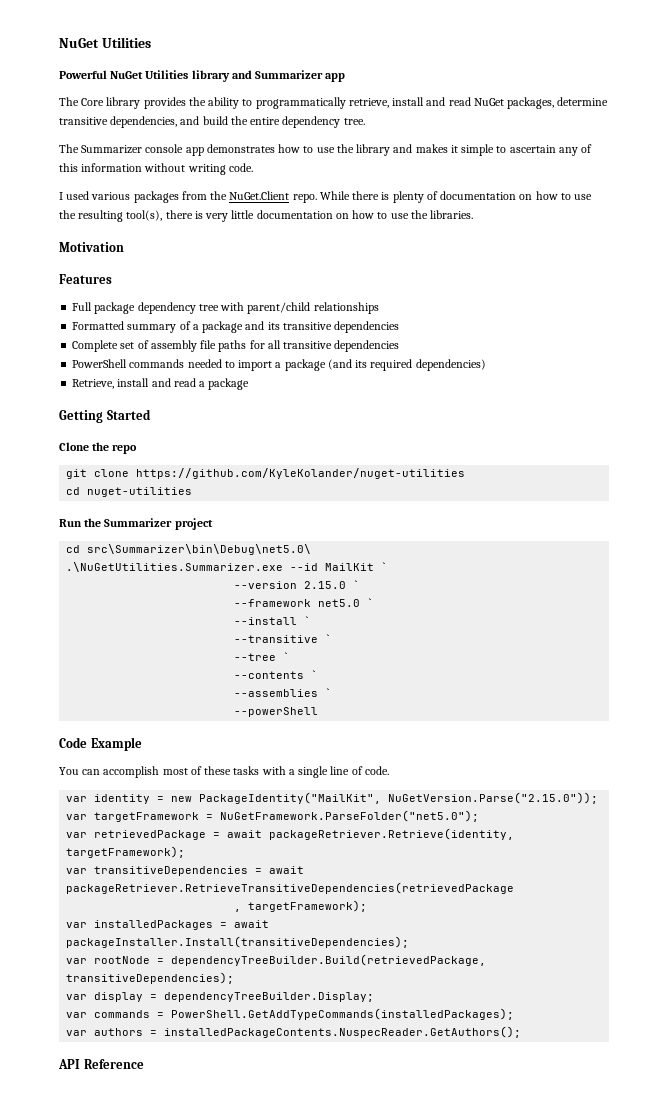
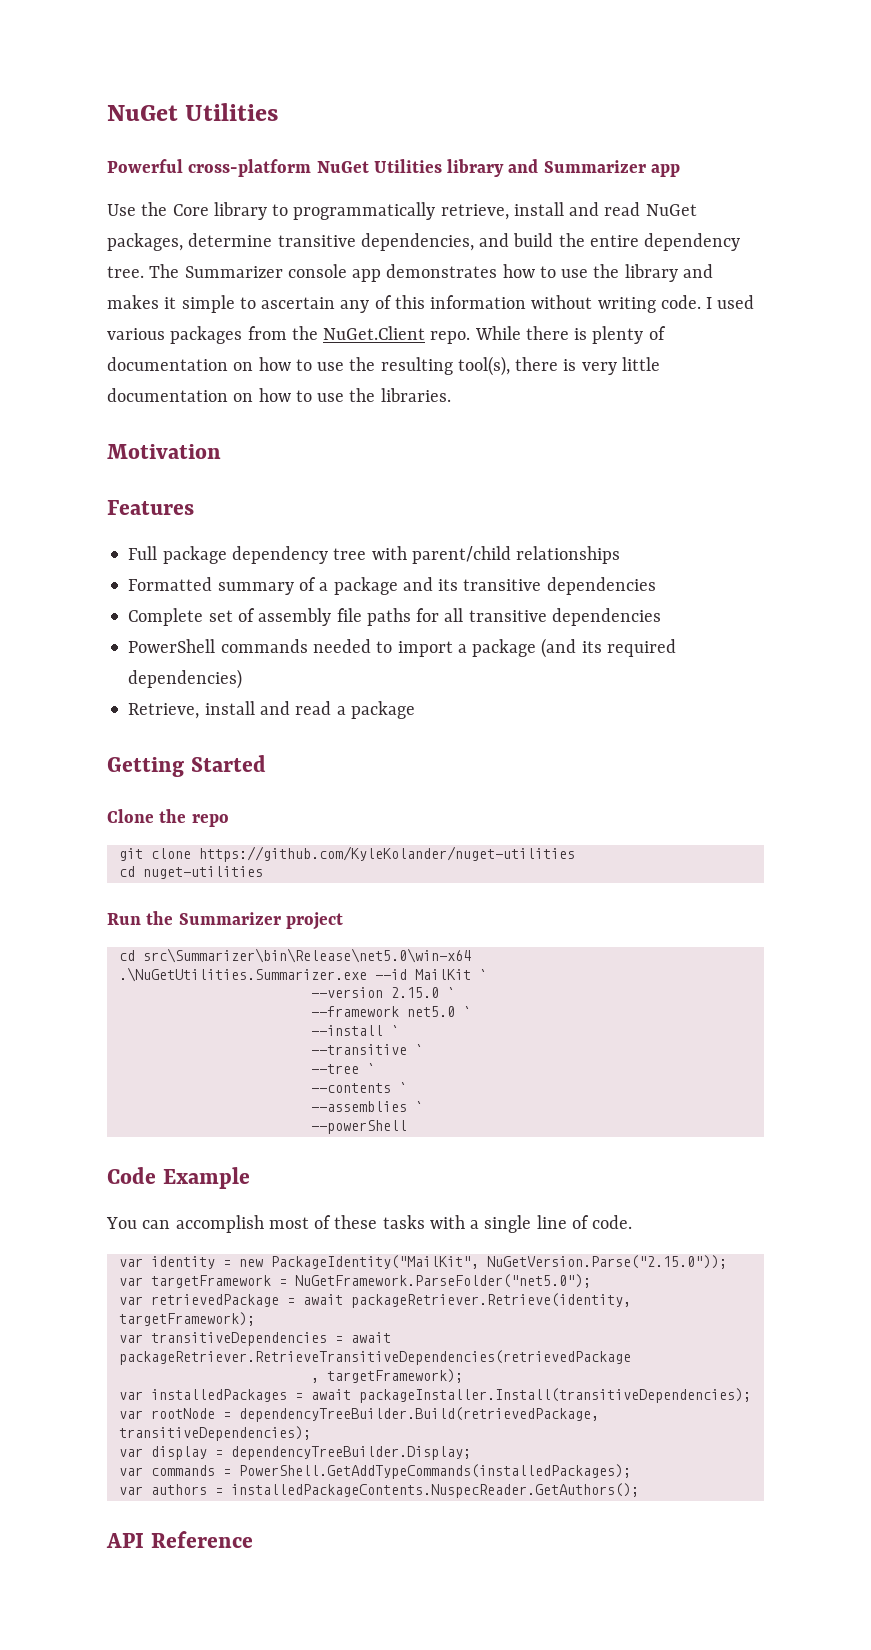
- Powerful NuGet Utilities library and Summarizer app
+ Powerful cross-platform NuGet Utilities library and Summarizer app
- The Core library provides the ability to programmatically retrieve, install and read NuGet packages, determine transitive dependencies, and build the entire dependency tree.
- The Summarizer console app demonstrates how to use the library and makes it simple to ascertain any of this information without writing code.
- I used various packages from the NuGet.Client repo.
+ Use the Core library to programmatically retrieve, install and read NuGet packages, determine transitive dependencies, and build the entire dependency tree. The Summarizer console app demonstrates how to use the library and makes it simple to ascertain any of this information without writing code. I used various packages from the NuGet.Client repo.
- cd src\Summarizer\bin\Debug\net5.0\
+ cd src\Summarizer\bin\Release\net5.0\win-x64

